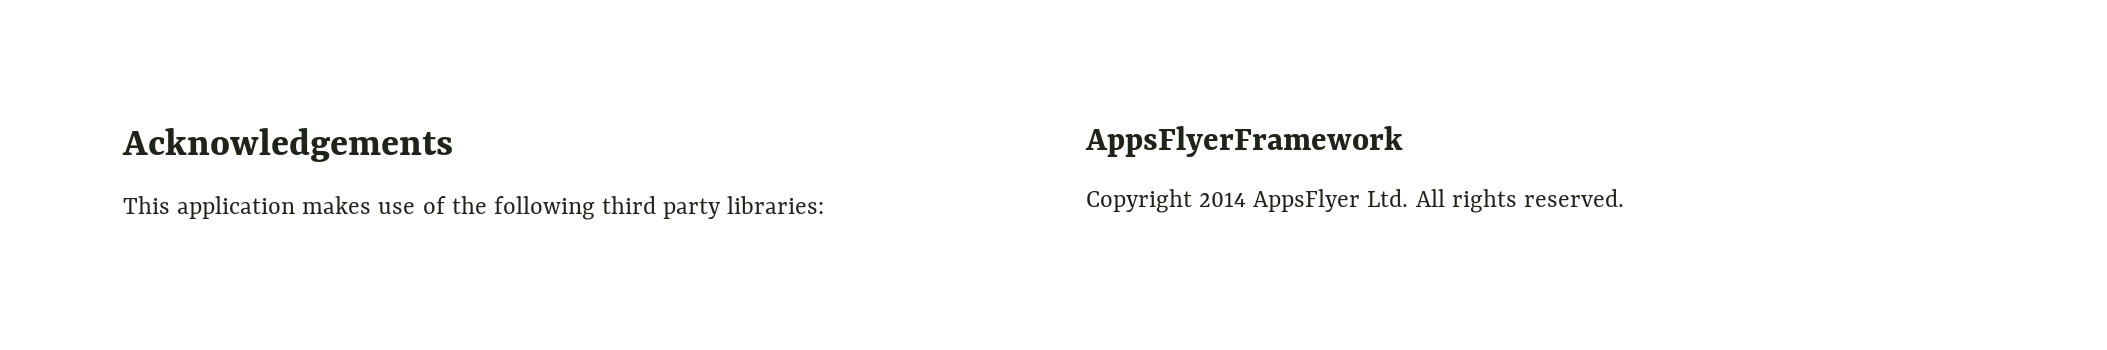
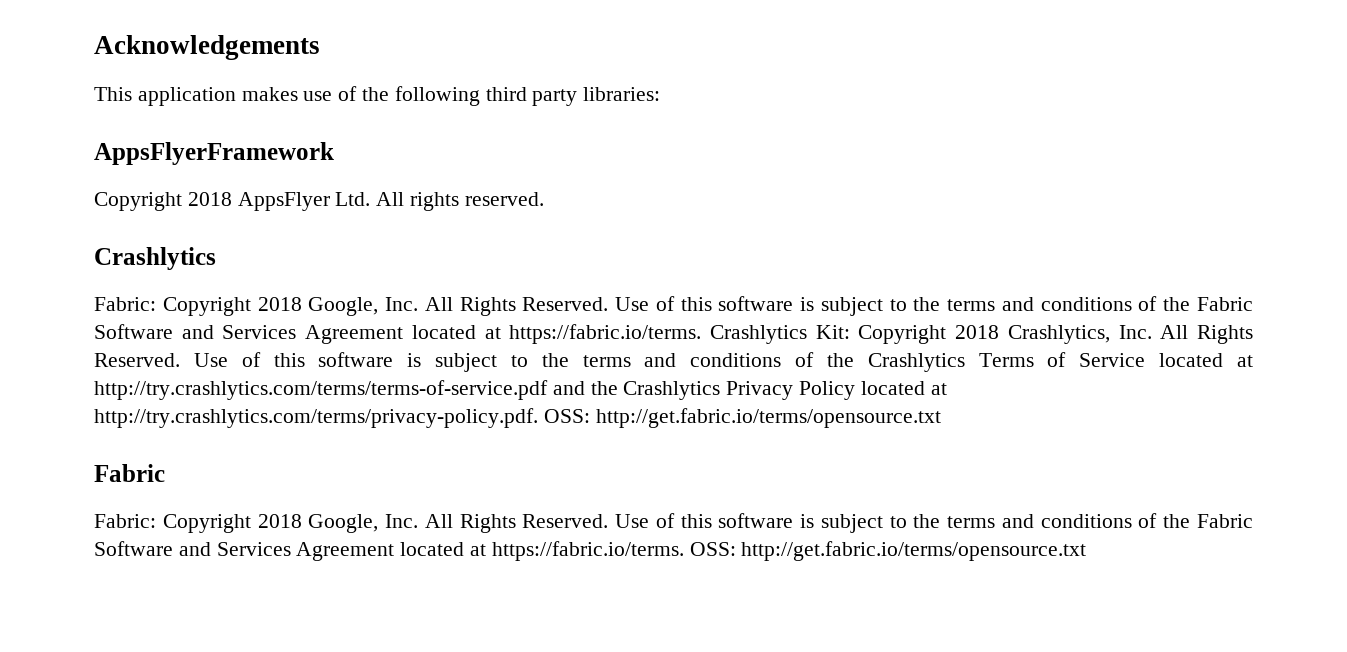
- Copyright 2014 AppsFlyer Ltd. All rights reserved.
+ Copyright 2018 AppsFlyer Ltd. All rights reserved.
+ Crashlytics
+ Fabric: Copyright 2018 Google, Inc. All Rights Reserved. Use of this software is subject to the terms and conditions of the Fabric Software and Services Agreement located at https://fabric.io/terms. Crashlytics Kit: Copyright 2018 Crashlytics, Inc. All Rights Reserved. Use of this software is subject to the terms and conditions of the Crashlytics Terms of Service located at http://try.crashlytics.com/terms/terms-of-service.pdf and the Crashlytics Privacy Policy located at http://try.crashlytics.com/terms/privacy-policy.pdf. OSS: http://get.fabric.io/terms/opensource.txt
+ Fabric
+ Fabric: Copyright 2018 Google, Inc. All Rights Reserved. Use of this software is subject to the terms and conditions of the Fabric Software and Services Agreement located at https://fabric.io/terms. OSS: http://get.fabric.io/terms/opensource.txt

